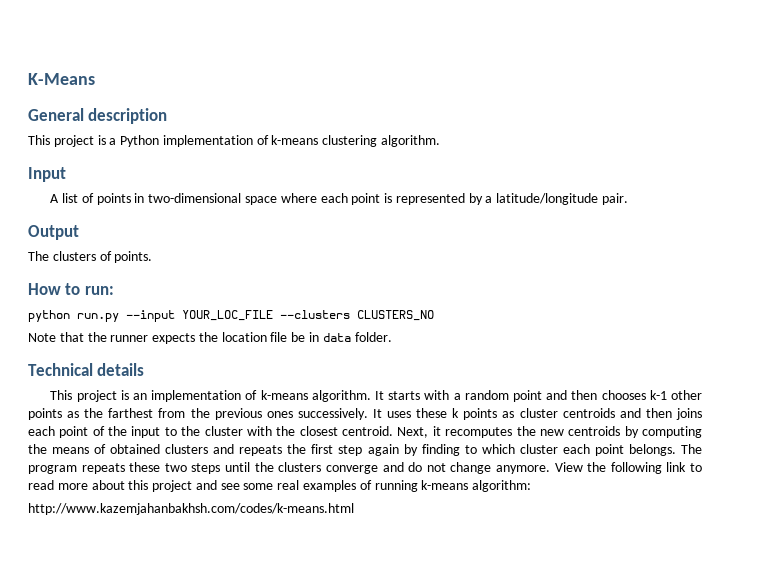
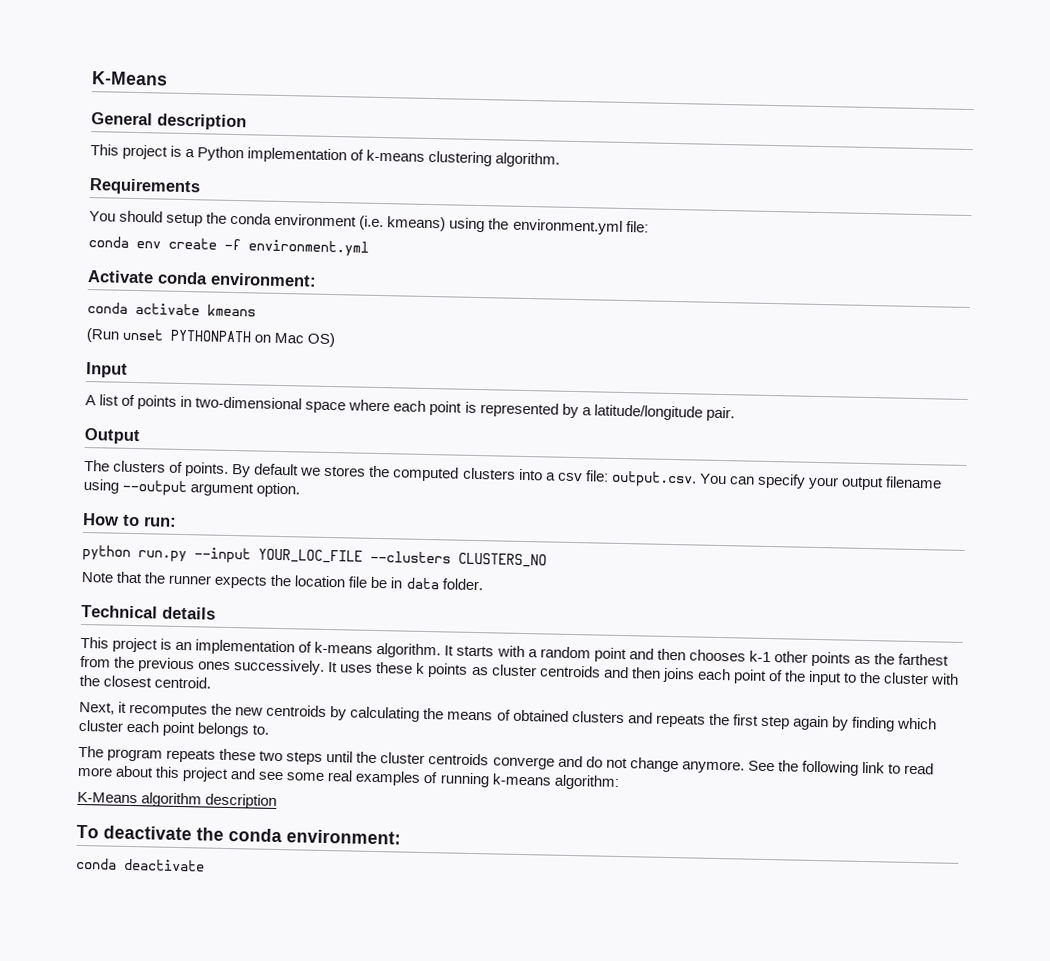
+ Requirements
+ You should setup the conda environment (i.e. kmeans) using the environment.yml file:
+ conda env create -f environment.yml
+ Activate conda environment:
+ conda activate kmeans
+ (Run unset PYTHONPATH on Mac OS)
+ By default we stores the computed clusters into a csv file: output.csv. You can specify your output filename using --output argument option.
- It uses these k points as cluster centroids and then joins each point of the input to the cluster with the closest centroid. Next, it recomputes the new centroids by computing the means of obtained clusters and repeats the first step again by finding to which cluster each point belongs. The program repeats these two steps until the clusters converge and do not change anymore.
+ It uses these k points as cluster centroids and then joins each point of the input to the cluster with the closest centroid.
+ Next, it recomputes the new centroids by calculating the means of obtained clusters and repeats the first step again by finding which cluster each point belongs to.
+ The program repeats these two steps until the cluster centroids converge and do not change anymore.
- View the following link to read more about this project and see some real examples of running k-means algorithm:
+ See the following link to read more about this project and see some real examples of running k-means algorithm:
- http://www.kazemjahanbakhsh.com/codes/k-means.html
+ K-Means algorithm description
+ To deactivate the conda environment:
+ conda deactivate

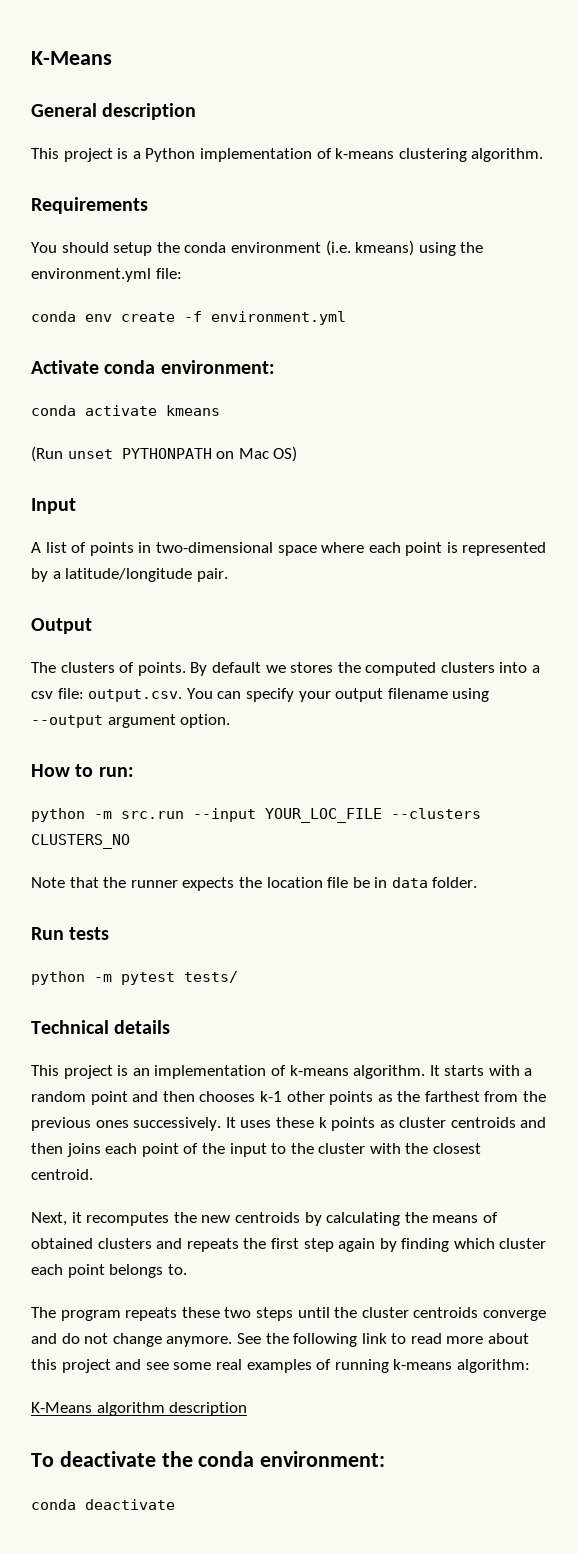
- python run.py --input YOUR_LOC_FILE --clusters CLUSTERS_NO
+ python -m src.run --input YOUR_LOC_FILE --clusters CLUSTERS_NO
+ Run tests
+ python -m pytest tests/

